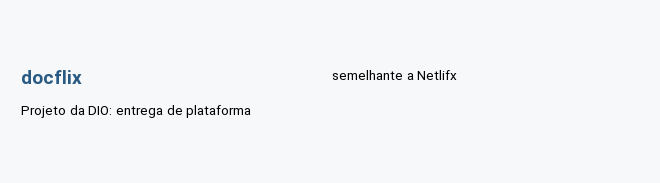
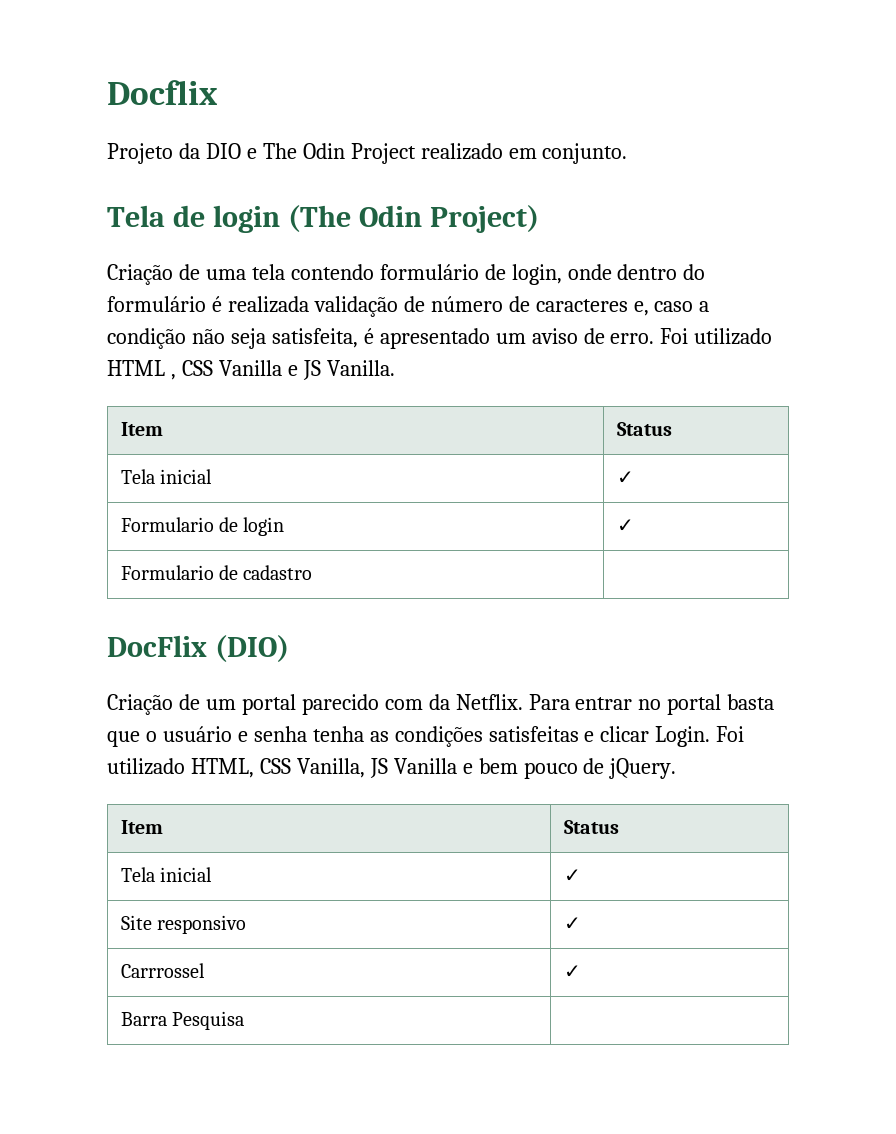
- docflix
+ Docflix
- Projeto da DIO: entrega de plataforma semelhante a Netlifx
+ Projeto da DIO e The Odin Project realizado em conjunto.
+ Tela de login (The Odin Project)
+ Criação de uma tela contendo formulário de login, onde dentro do formulário é realizada validação de número de caracteres e, caso a condição não seja satisfeita, é apresentado um aviso de erro. Foi utilizado HTML , CSS Vanilla e JS Vanilla.
+ Item | Status
+ Tela inicial | ✓
+ Formulario de login | ✓
+ Formulario de cadastro |
+ DocFlix (DIO)
+ Criação de um portal parecido com da Netflix. Para entrar no portal basta que o usuário e senha tenha as condições satisfeitas e clicar Login. Foi utilizado HTML, CSS Vanilla, JS Vanilla e bem pouco de jQuery.
+ Item | Status
+ Tela inicial | ✓
+ Site responsivo | ✓
+ Carrrossel | ✓
+ Barra Pesquisa |

